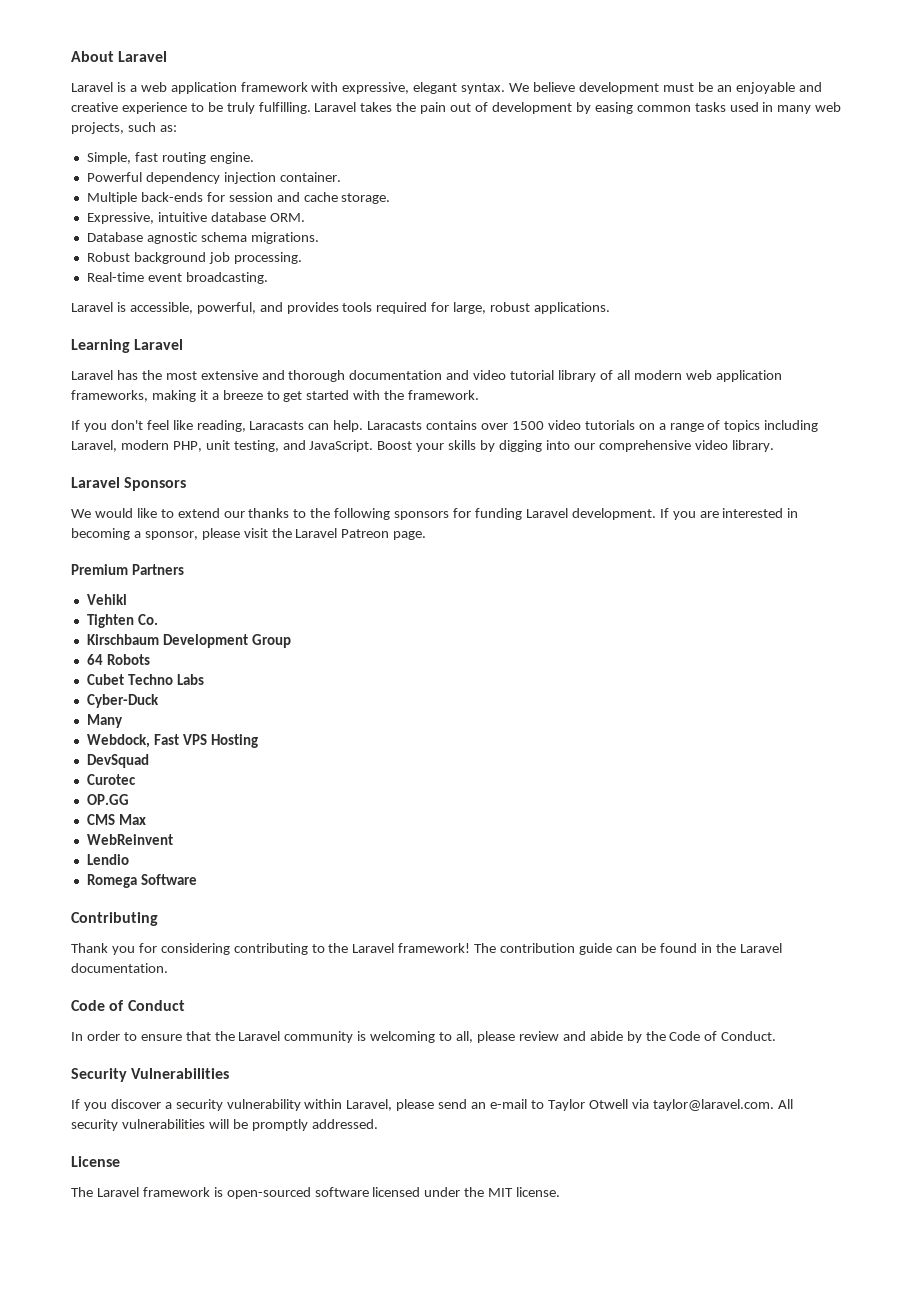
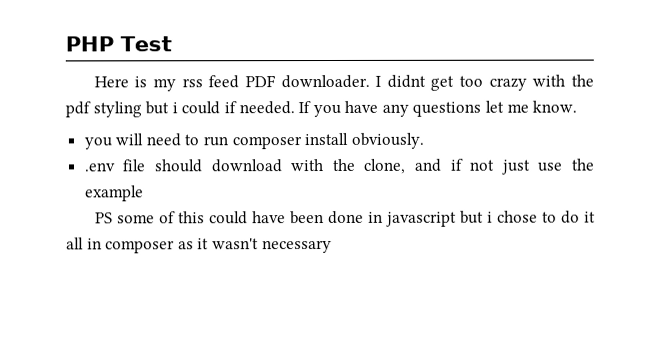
- About Laravel
- Laravel is a web application framework with expressive, elegant syntax. We believe development must be an enjoyable and creative experience to be truly fulfilling. Laravel takes the pain out of development by easing common tasks used in many web projects, such as:
- Simple, fast routing engine.
- Powerful dependency injection container.
- Multiple back-ends for session and cache storage.
- Expressive, intuitive database ORM.
- Database agnostic schema migrations.
- Robust background job processing.
- Real-time event broadcasting.
- Laravel is accessible, powerful, and provides tools required for large, robust applications.
- Learning Laravel
- Laravel has the most extensive and thorough documentation and video tutorial library of all modern web application frameworks, making it a breeze to get started with the framework.
- If you don't feel like reading, Laracasts can help. Laracasts contains over 1500 video tutorials on a range of topics including Laravel, modern PHP, unit testing, and JavaScript. Boost your skills by digging into our comprehensive video library.
- Laravel Sponsors
- We would like to extend our thanks to the following sponsors for funding Laravel development. If you are interested in becoming a sponsor, please visit the Laravel Patreon page.
- Premium Partners
- Vehikl
- Tighten Co.
- Kirschbaum Development Group
- 64 Robots
- Cubet Techno Labs
- Cyber-Duck
- Many
- Webdock, Fast VPS Hosting
- DevSquad
- Curotec
- OP.GG
- CMS Max
- WebReinvent
- Lendio
- Romega Software
- Contributing
- Thank you for considering contributing to the Laravel framework! The contribution guide can be found in the Laravel documentation.
- Code of Conduct
- In order to ensure that the Laravel community is welcoming to all, please review and abide by the Code of Conduct.
- Security Vulnerabilities
- If you discover a security vulnerability within Laravel, please send an e-mail to Taylor Otwell via taylor@laravel.com. All security vulnerabilities will be promptly addressed.
- License
- The Laravel framework is open-sourced software licensed under the MIT license.
+ PHP Test
+ Here is my rss feed PDF downloader. I didnt get too crazy with the pdf styling but i could if needed. If you have any questions let me know.
+ you will need to run composer install obviously.
+ .env file should download with the clone, and if not just use the example
+ PS some of this could have been done in javascript but i chose to do it all in composer as it wasn't necessary

